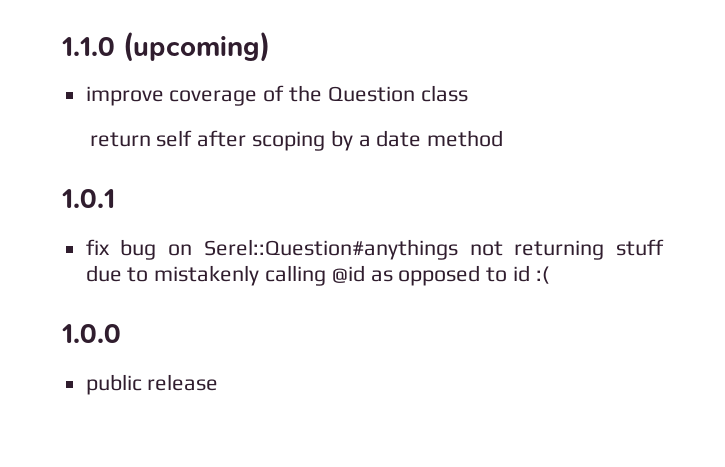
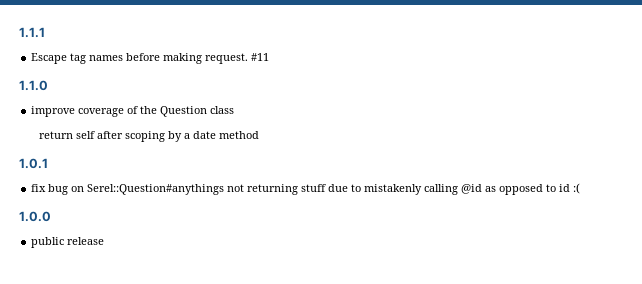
+ 1.1.1
+ Escape tag names before making request. #11
- 1.1.0 (upcoming)
+ 1.1.0

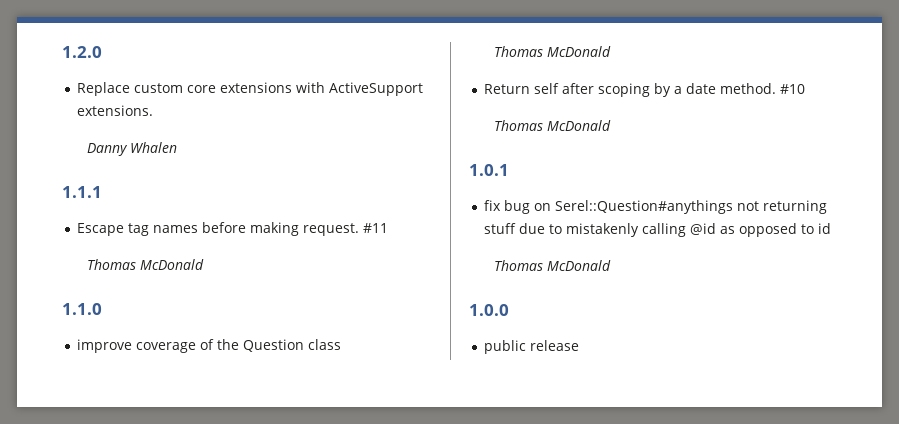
+ 1.2.0
+ Replace custom core extensions with ActiveSupport extensions.
+ Danny Whalen
  #11
+ Thomas McDonald
  improve coverage of the Question class
- return self after scoping by a date method
+ Thomas McDonald
+ Return self after scoping by a date method. #10
+ Thomas McDonald
- fix bug on Serel::Question#anythings not returning stuff due to mistakenly calling @id as opposed to id :(
+ fix bug on Serel::Question#anythings not returning stuff due to mistakenly calling @id as opposed to id
+ Thomas McDonald

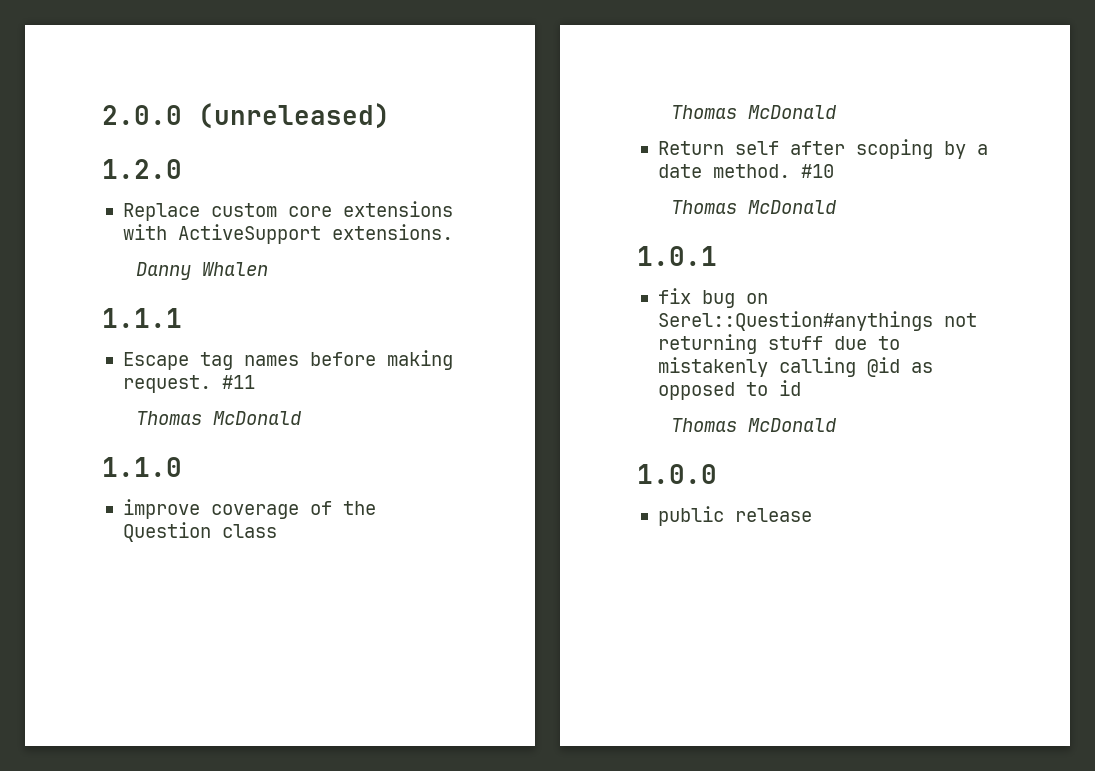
+ 2.0.0 (unreleased)

